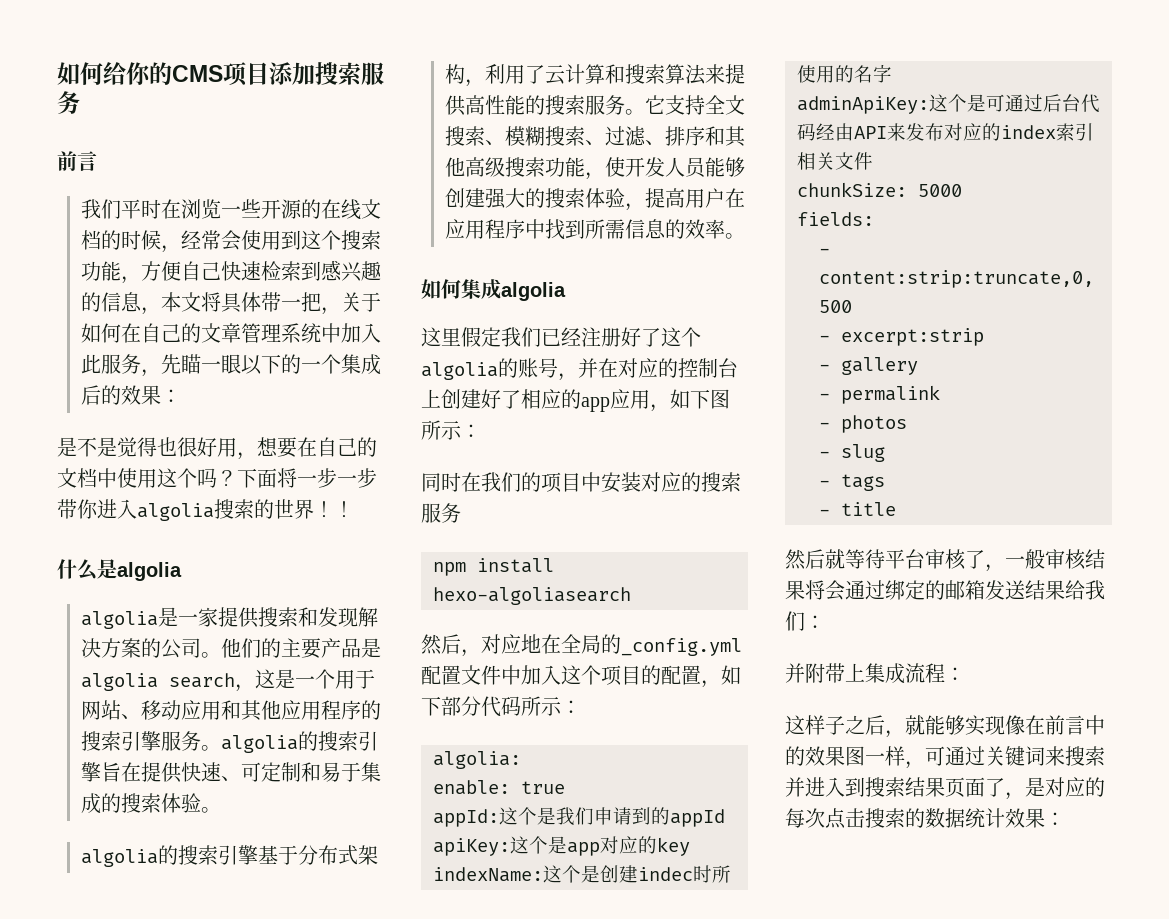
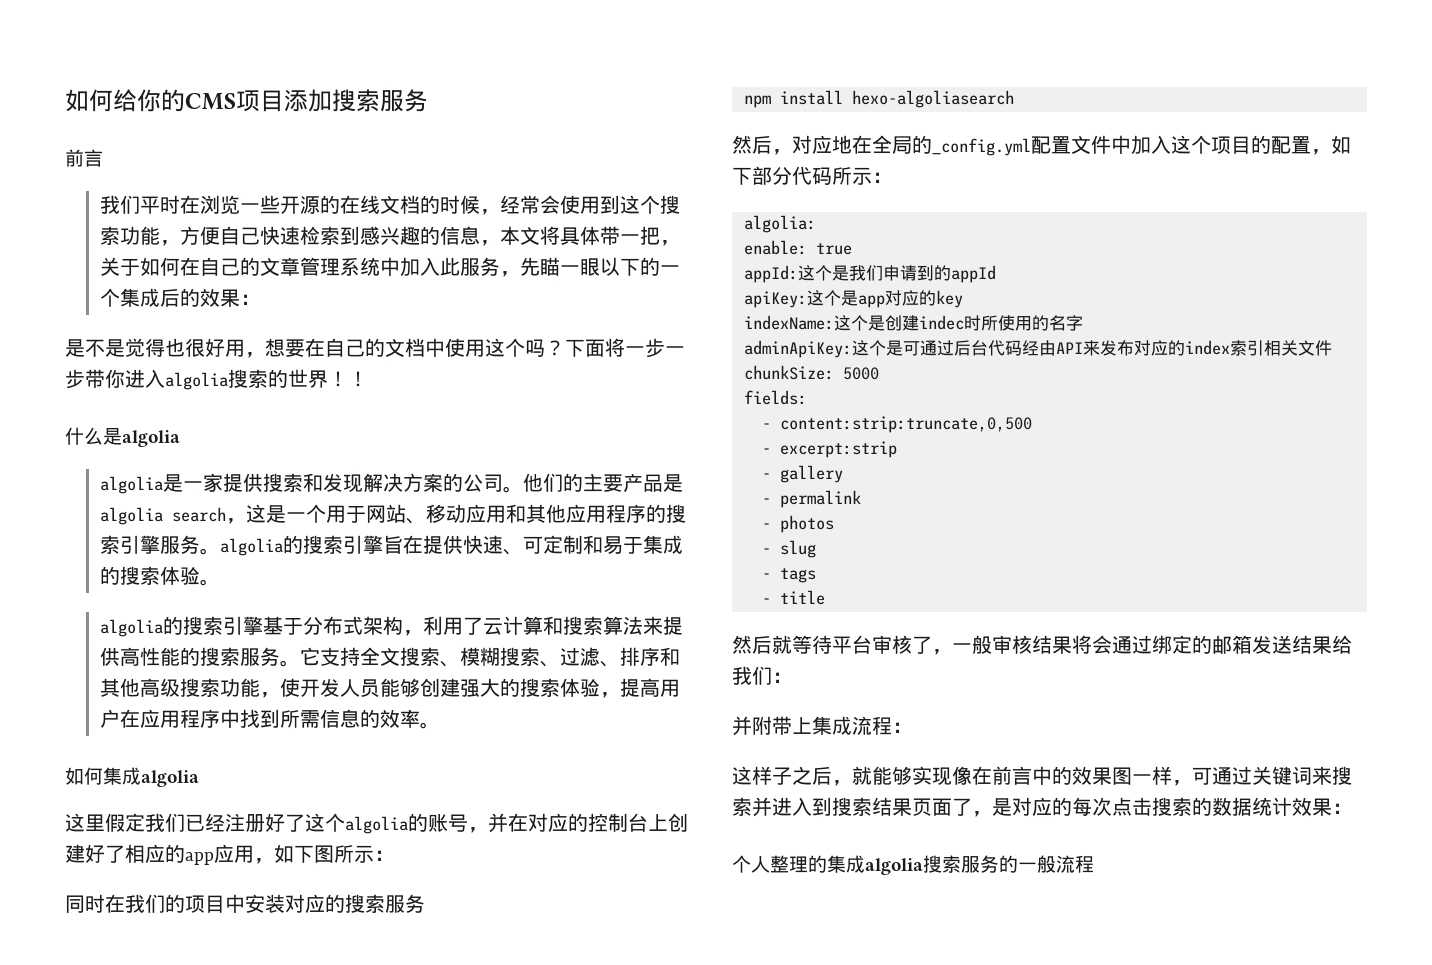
+ 个人整理的集成algolia搜索服务的一般流程

